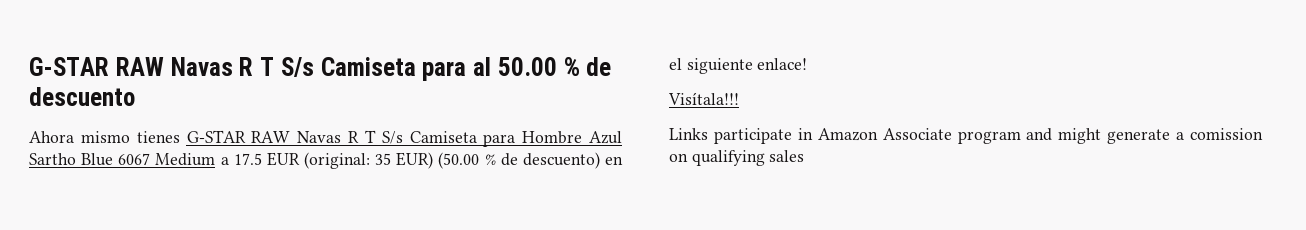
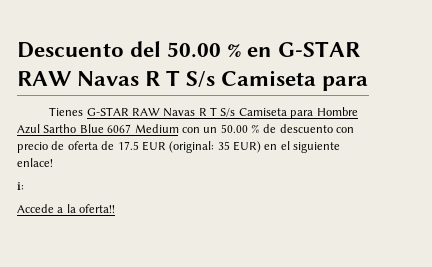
- G-STAR RAW Navas R T S/s Camiseta para al 50.00 % de descuento
- Ahora mismo tienes G-STAR RAW Navas R T S/s Camiseta para Hombre Azul Sartho Blue 6067 Medium a 17.5 EUR (original: 35 EUR) (50.00 % de descuento) en el siguiente enlace!
+ Descuento del 50.00 % en G-STAR RAW Navas R T S/s Camiseta para
+ Tienes G-STAR RAW Navas R T S/s Camiseta para Hombre Azul Sartho Blue 6067 Medium con un 50.00 % de descuento con precio de oferta de 17.5 EUR (original: 35 EUR) en el siguiente enlace!
- Visítala!!!
- Links participate in Amazon Associate program and might generate a comission on qualifying sales
+ ℹ:
+ Accede a la oferta!!

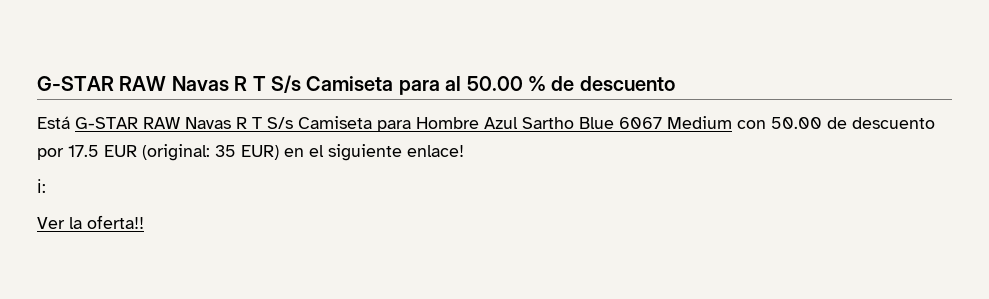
- Descuento del 50.00 % en G-STAR RAW Navas R T S/s Camiseta para
- Tienes G-STAR RAW Navas R T S/s Camiseta para Hombre Azul Sartho Blue 6067 Medium con un 50.00 % de descuento con precio de oferta de 17.5 EUR (original: 35 EUR) en el siguiente enlace!
+ G-STAR RAW Navas R T S/s Camiseta para al 50.00 % de descuento
+ Está G-STAR RAW Navas R T S/s Camiseta para Hombre Azul Sartho Blue 6067 Medium con 50.00 de descuento por 17.5 EUR (original: 35 EUR) en el siguiente enlace!
- Accede a la oferta!!
+ Ver la oferta!!

